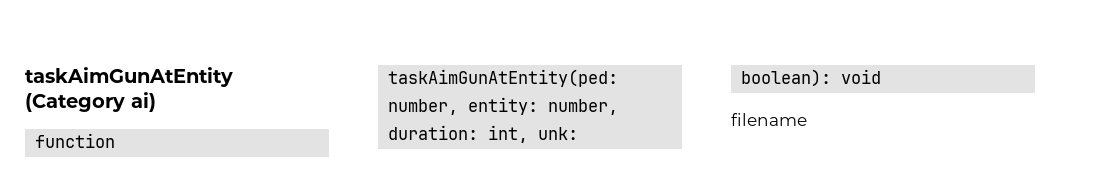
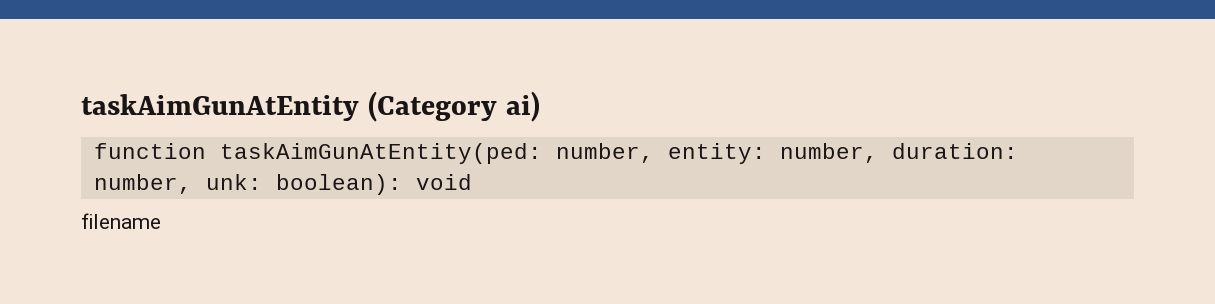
- function taskAimGunAtEntity(ped: number, entity: number, duration: int, unk: boolean): void
+ function taskAimGunAtEntity(ped: number, entity: number, duration: number, unk: boolean): void

